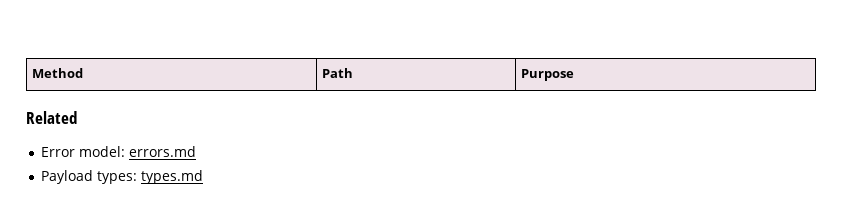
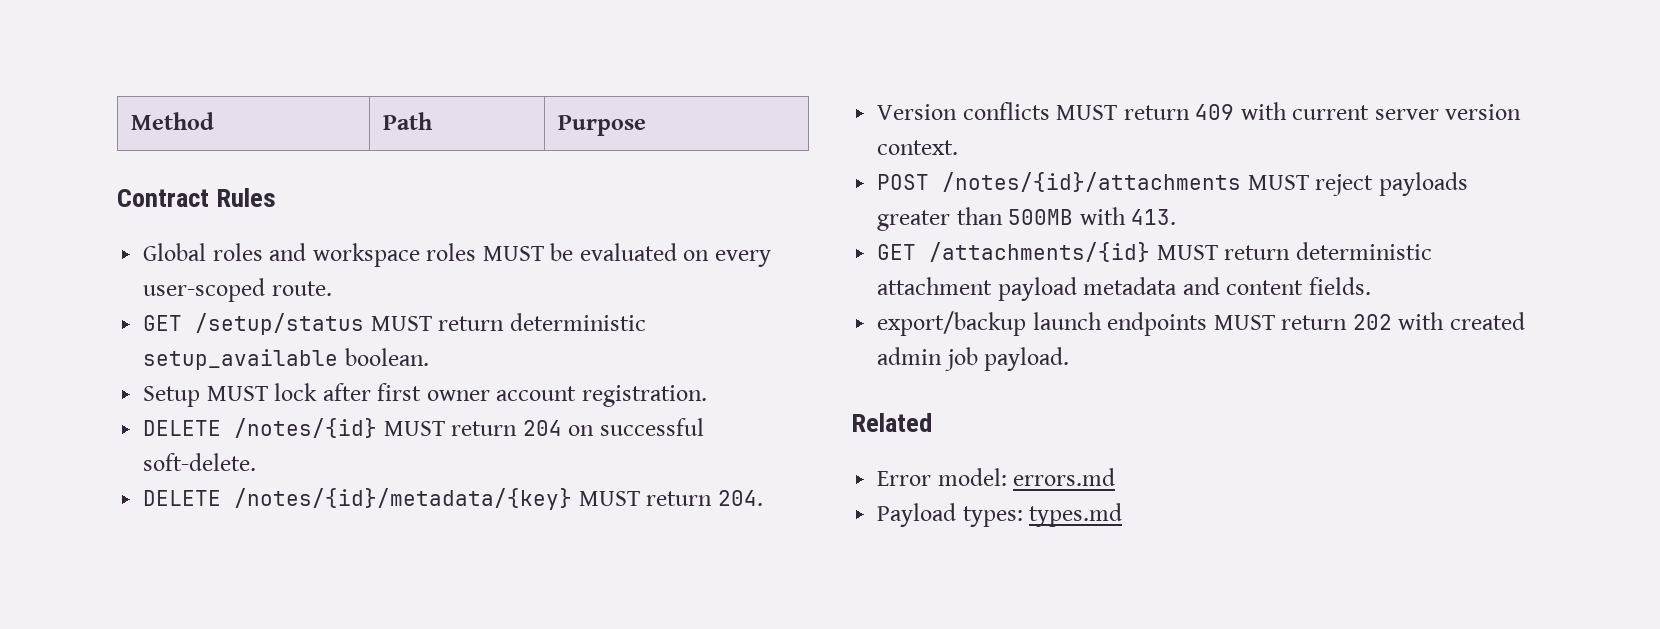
+ Contract Rules
+ Global roles and workspace roles MUST be evaluated on every user-scoped route.
+ GET /setup/status MUST return deterministic setup_available boolean.
+ Setup MUST lock after first owner account registration.
+ DELETE /notes/{id} MUST return 204 on successful soft-delete.
+ DELETE /notes/{id}/metadata/{key} MUST return 204.
+ Version conflicts MUST return 409 with current server version context.
+ POST /notes/{id}/attachments MUST reject payloads greater than 500MB with 413.
+ GET /attachments/{id} MUST return deterministic attachment payload metadata and content fields.
+ export/backup launch endpoints MUST return 202 with created admin job payload.

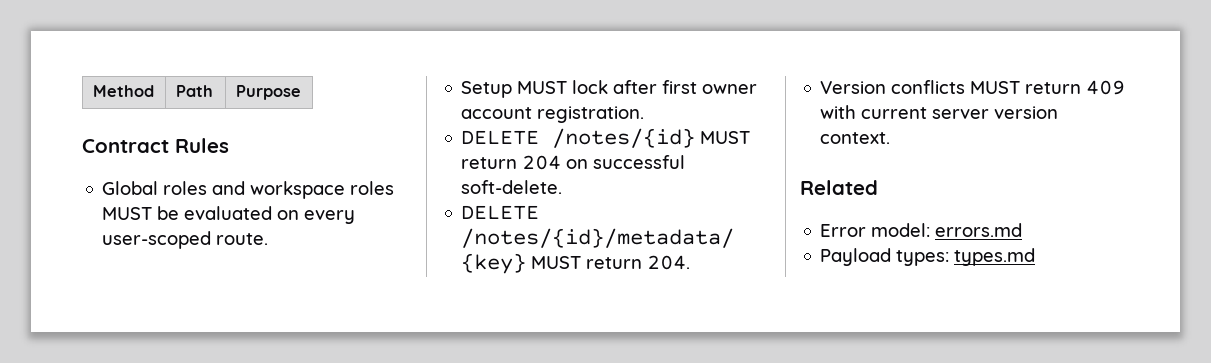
- GET /setup/status MUST return deterministic setup_available boolean.
- POST /notes/{id}/attachments MUST reject payloads greater than 500MB with 413.
- GET /attachments/{id} MUST return deterministic attachment payload metadata and content fields.
- export/backup launch endpoints MUST return 202 with created admin job payload.

